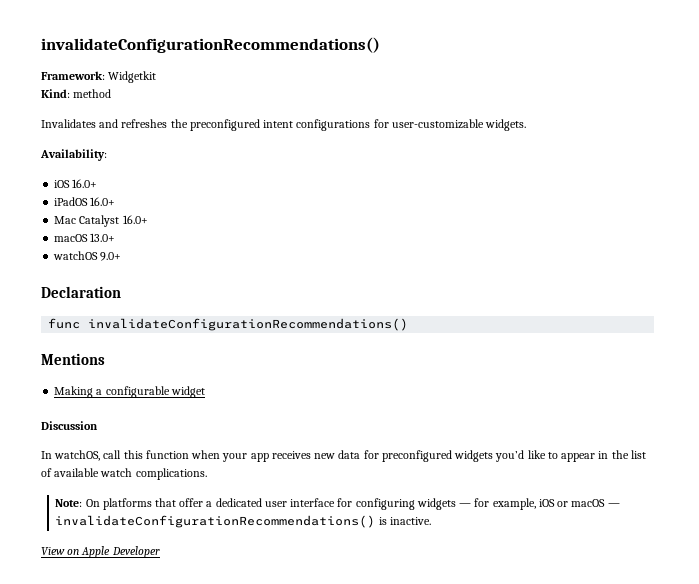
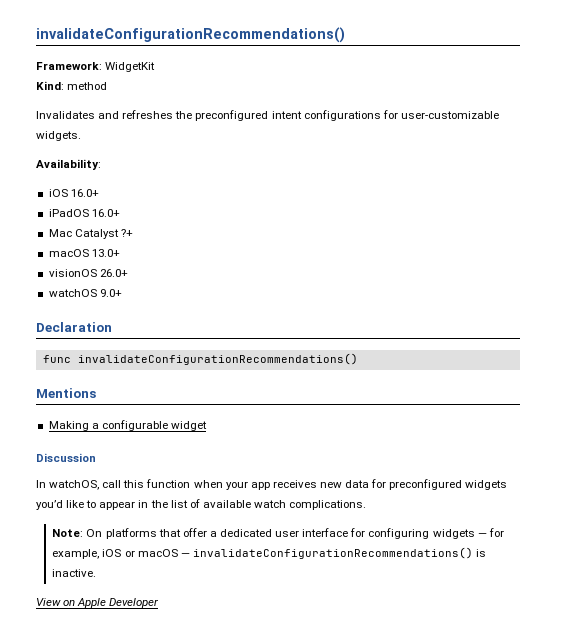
- Framework: Widgetkit
+ Framework: WidgetKit
- Mac Catalyst 16.0+
+ Mac Catalyst ?+
+ visionOS 26.0+

